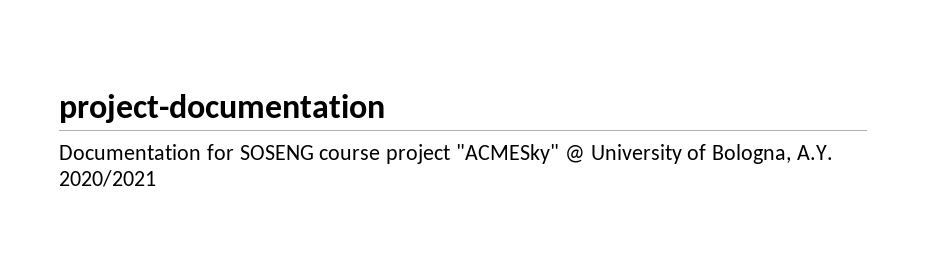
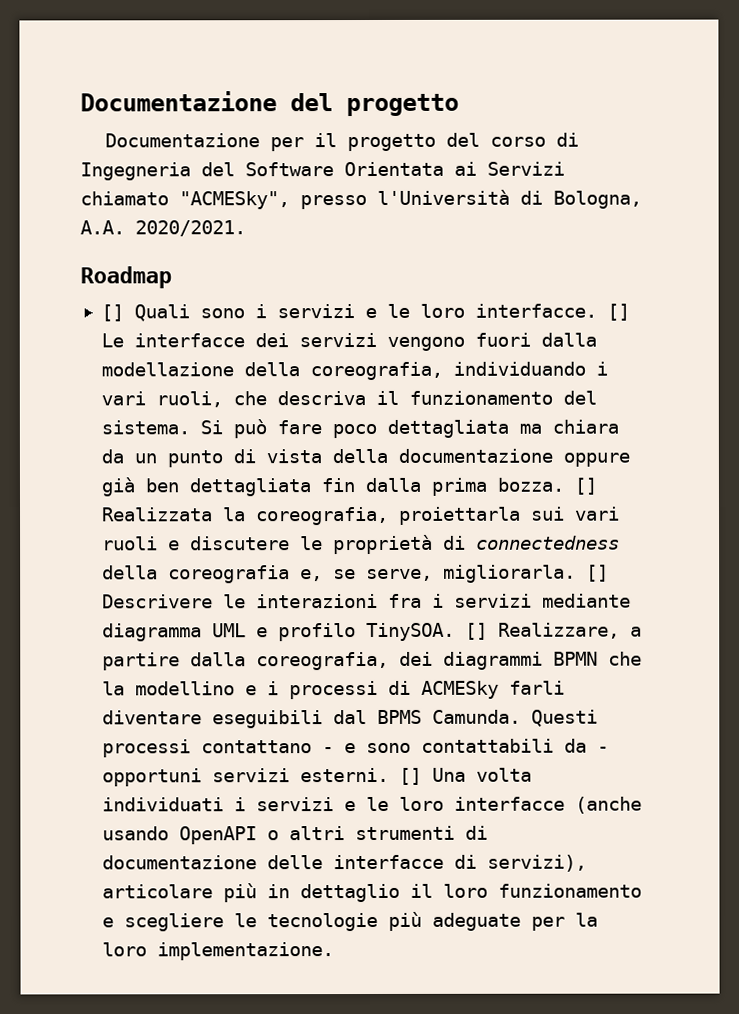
- project-documentation
- Documentation for SOSENG course project "ACMESky" @ University of Bologna, A.Y. 2020/2021
+ Documentazione del progetto
+ Documentazione per il progetto del corso di Ingegneria del Software Orientata ai Servizi chiamato "ACMESky", presso l'Università di Bologna, A.A. 2020/2021.
+ Roadmap
+ [] Quali sono i servizi e le loro interfacce. [] Le interfacce dei servizi vengono fuori dalla modellazione della coreografia, individuando i vari ruoli, che descriva il funzionamento del sistema. Si può fare poco dettagliata ma chiara da un punto di vista della documentazione oppure già ben dettagliata fin dalla prima bozza. [] Realizzata la coreografia, proiettarla sui vari ruoli e discutere le proprietà di connectedness della coreografia e, se serve, migliorarla. [] Descrivere le interazioni fra i servizi mediante diagramma UML e profilo TinySOA. [] Realizzare, a partire dalla coreografia, dei diagrammi BPMN che la modellino e i processi di ACMESky farli diventare eseguibili dal BPMS Camunda. Questi processi contattano - e sono contattabili da - opportuni servizi esterni. [] Una volta individuati i servizi e le loro interfacce (anche usando OpenAPI o altri strumenti di documentazione delle interfacce di servizi), articolare più in dettaglio il loro funzionamento e scegliere le tecnologie più adeguate per la loro implementazione.

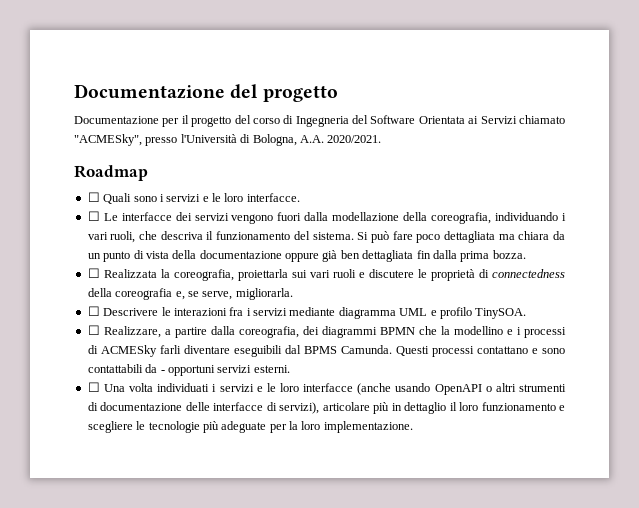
- [] Quali sono i servizi e le loro interfacce. [] Le interfacce dei servizi vengono fuori dalla modellazione della coreografia, individuando i vari ruoli, che descriva il funzionamento del sistema.
+ ☐ Quali sono i servizi e le loro interfacce.
+ ☐ Le interfacce dei servizi vengono fuori dalla modellazione della coreografia, individuando i vari ruoli, che descriva il funzionamento del sistema.
- Si può fare poco dettagliata ma chiara da un punto di vista della documentazione oppure già ben dettagliata fin dalla prima bozza. [] Realizzata la coreografia, proiettarla sui vari ruoli e discutere le proprietà di connectedness della coreografia e, se serve, migliorarla. [] Descrivere le interazioni fra i servizi mediante diagramma UML e profilo TinySOA. [] Realizzare, a partire dalla coreografia, dei diagrammi BPMN che la modellino e i processi di ACMESky farli diventare eseguibili dal BPMS Camunda.
+ Si può fare poco dettagliata ma chiara da un punto di vista della documentazione oppure già ben dettagliata fin dalla prima bozza.
+ ☐ Realizzata la coreografia, proiettarla sui vari ruoli e discutere le proprietà di connectedness della coreografia e, se serve, migliorarla.
+ ☐ Descrivere le interazioni fra i servizi mediante diagramma UML e profilo TinySOA.
+ ☐ Realizzare, a partire dalla coreografia, dei diagrammi BPMN che la modellino e i processi di ACMESky farli diventare eseguibili dal BPMS Camunda.
- Questi processi contattano - e sono contattabili da - opportuni servizi esterni. [] Una volta individuati i servizi e le loro interfacce (anche usando OpenAPI o altri strumenti di documentazione delle interfacce di servizi), articolare più in dettaglio il loro funzionamento e scegliere le tecnologie più adeguate per la loro implementazione.
+ Questi processi contattano e sono contattabili da - opportuni servizi esterni.
+ ☐ Una volta individuati i servizi e le loro interfacce (anche usando OpenAPI o altri strumenti di documentazione delle interfacce di servizi), articolare più in dettaglio il loro funzionamento e scegliere le tecnologie più adeguate per la loro implementazione.

